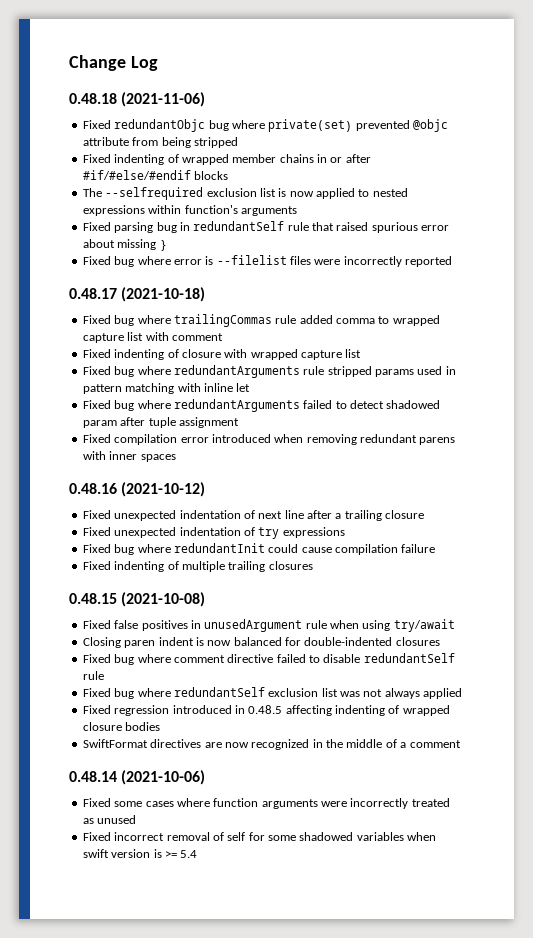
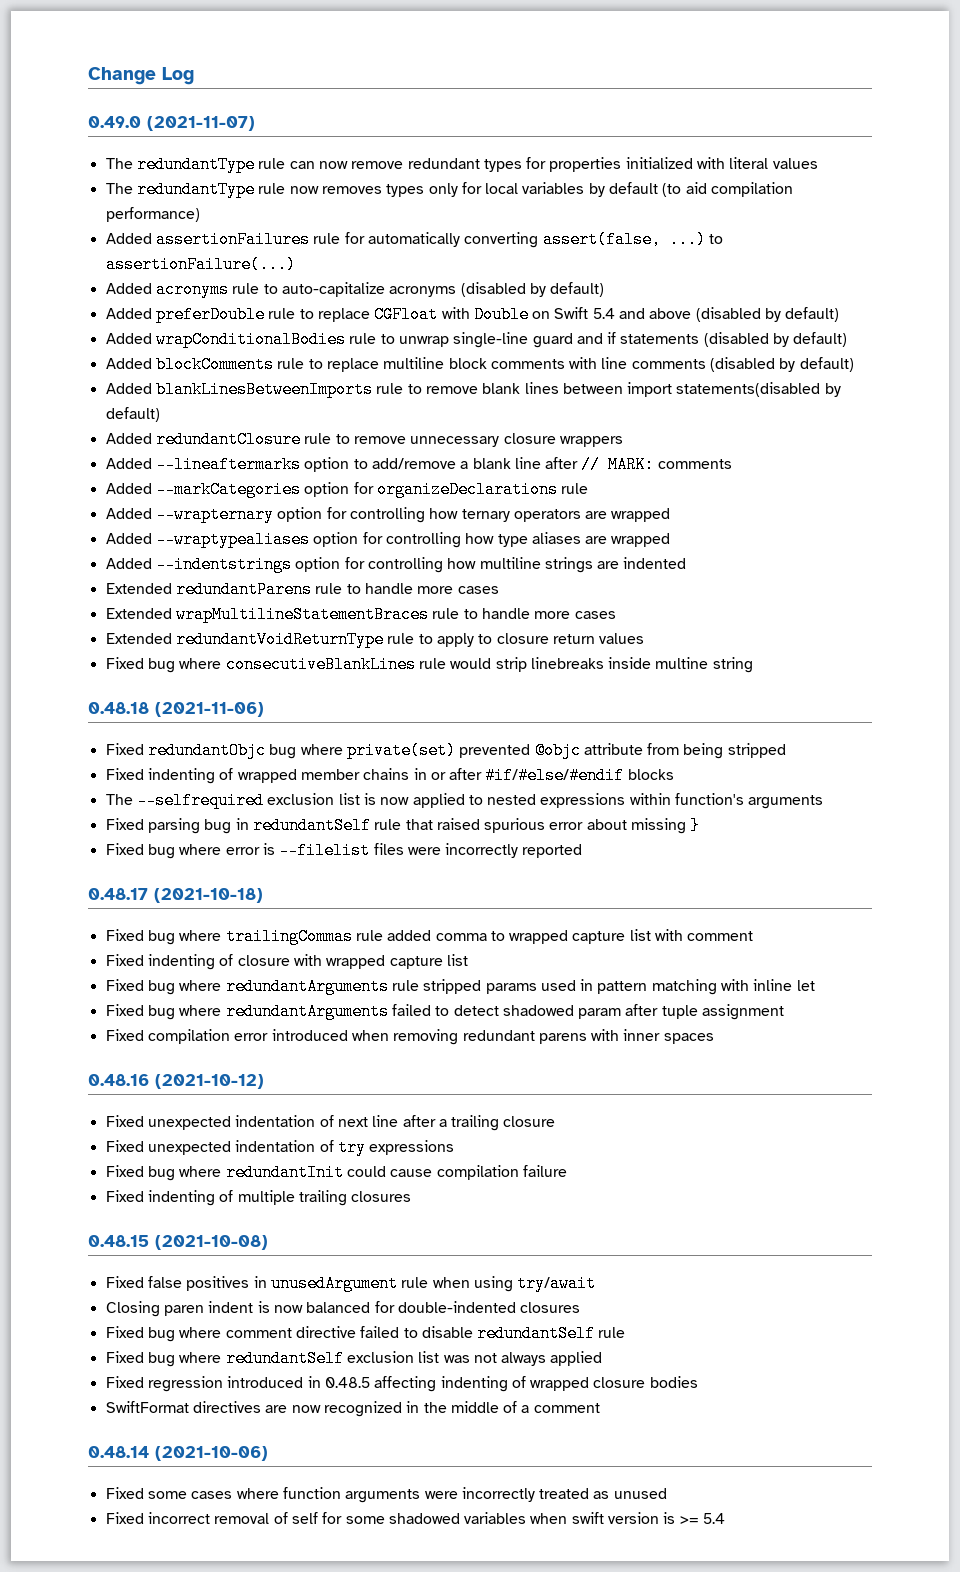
+ 0.49.0 (2021-11-07)
+ The redundantType rule can now remove redundant types for properties initialized with literal values
+ The redundantType rule now removes types only for local variables by default (to aid compilation performance)
+ Added assertionFailures rule for automatically converting assert(false, ...) to assertionFailure(...)
+ Added acronyms rule to auto-capitalize acronyms (disabled by default)
+ Added preferDouble rule to replace CGFloat with Double on Swift 5.4 and above (disabled by default)
+ Added wrapConditionalBodies rule to unwrap single-line guard and if statements (disabled by default)
+ Added blockComments rule to replace multiline block comments with line comments (disabled by default)
+ Added blankLinesBetweenImports rule to remove blank lines between import statements(disabled by default)
+ Added redundantClosure rule to remove unnecessary closure wrappers
+ Added --lineaftermarks option to add/remove a blank line after // MARK: comments
+ Added --markCategories option for organizeDeclarations rule
+ Added --wrapternary option for controlling how ternary operators are wrapped
+ Added --wraptypealiases option for controlling how type aliases are wrapped
+ Added --indentstrings option for controlling how multiline strings are indented
+ Extended redundantParens rule to handle more cases
+ Extended wrapMultilineStatementBraces rule to handle more cases
+ Extended redundantVoidReturnType rule to apply to closure return values
+ Fixed bug where consecutiveBlankLines rule would strip linebreaks inside multine string

